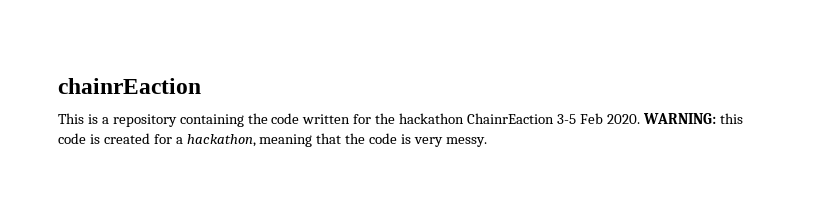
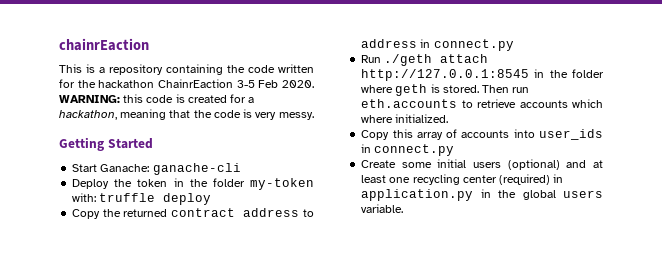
+ Getting Started
+ Start Ganache: ganache-cli
+ Deploy the token in the folder my-token with: truffle deploy
+ Copy the returned contract address to address in connect.py
+ Run ./geth attach http://127.0.0.1:8545 in the folder where geth is stored. Then run eth.accounts to retrieve accounts which where initialized.
+ Copy this array of accounts into user_ids in connect.py
+ Create some initial users (optional) and at least one recycling center (required) in application.py in the global users variable.

